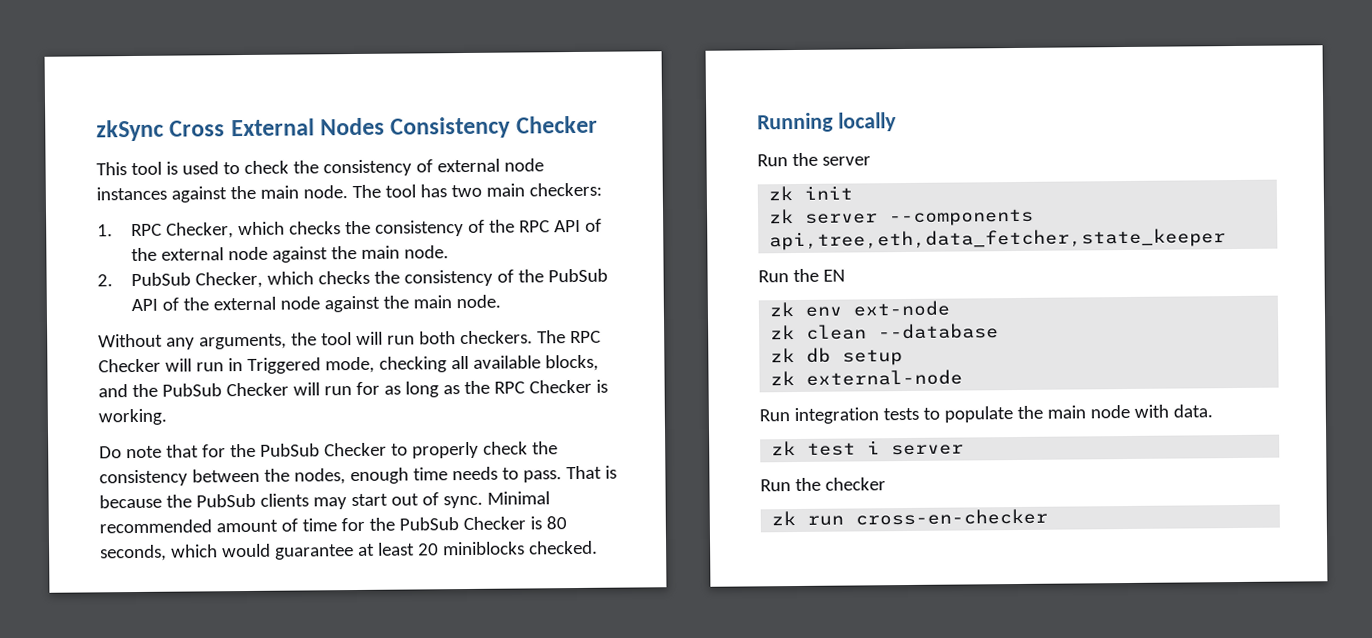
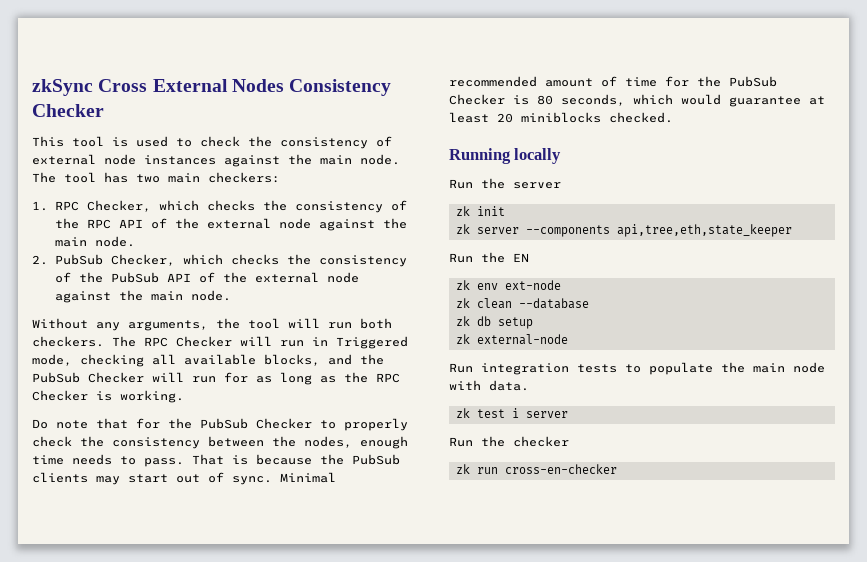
- zk server --components api,tree,eth,data_fetcher,state_keeper
+ zk server --components api,tree,eth,state_keeper

